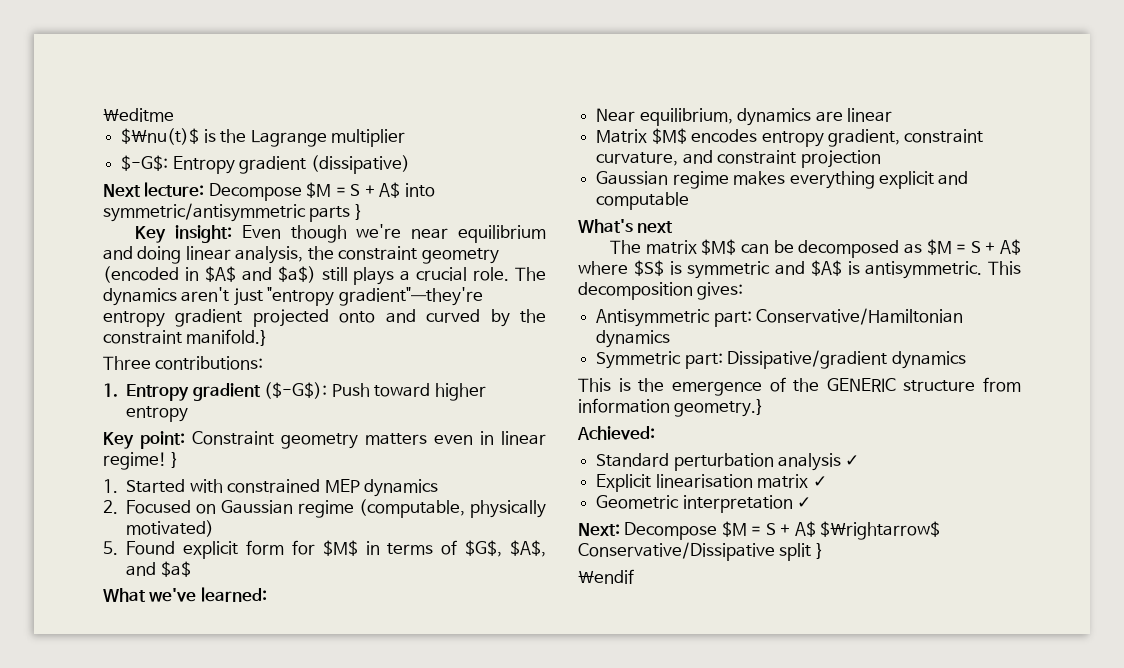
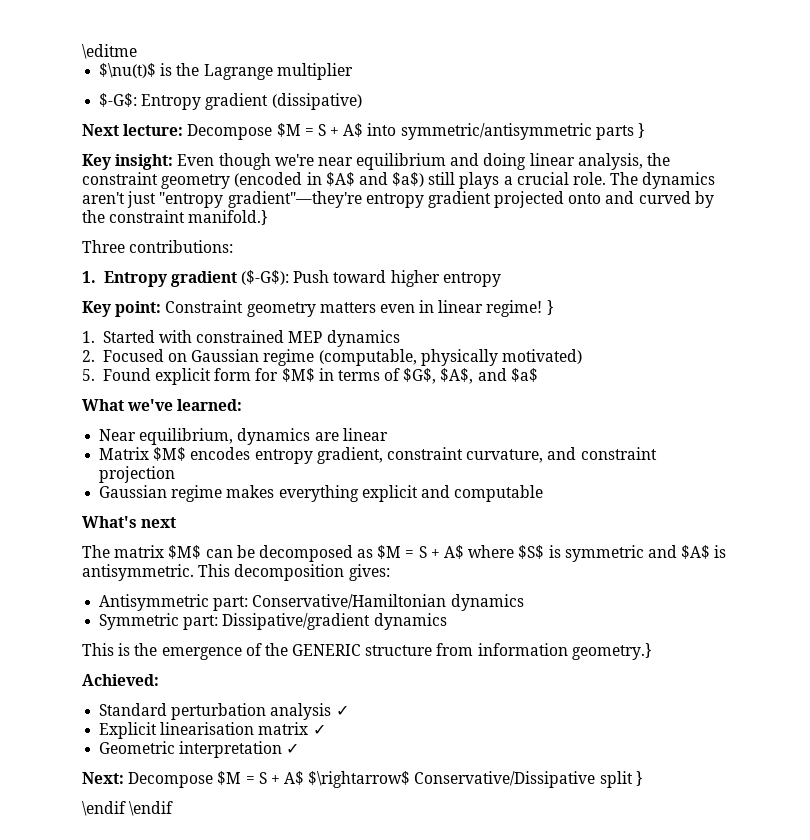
- \endif
+ \endif \endif

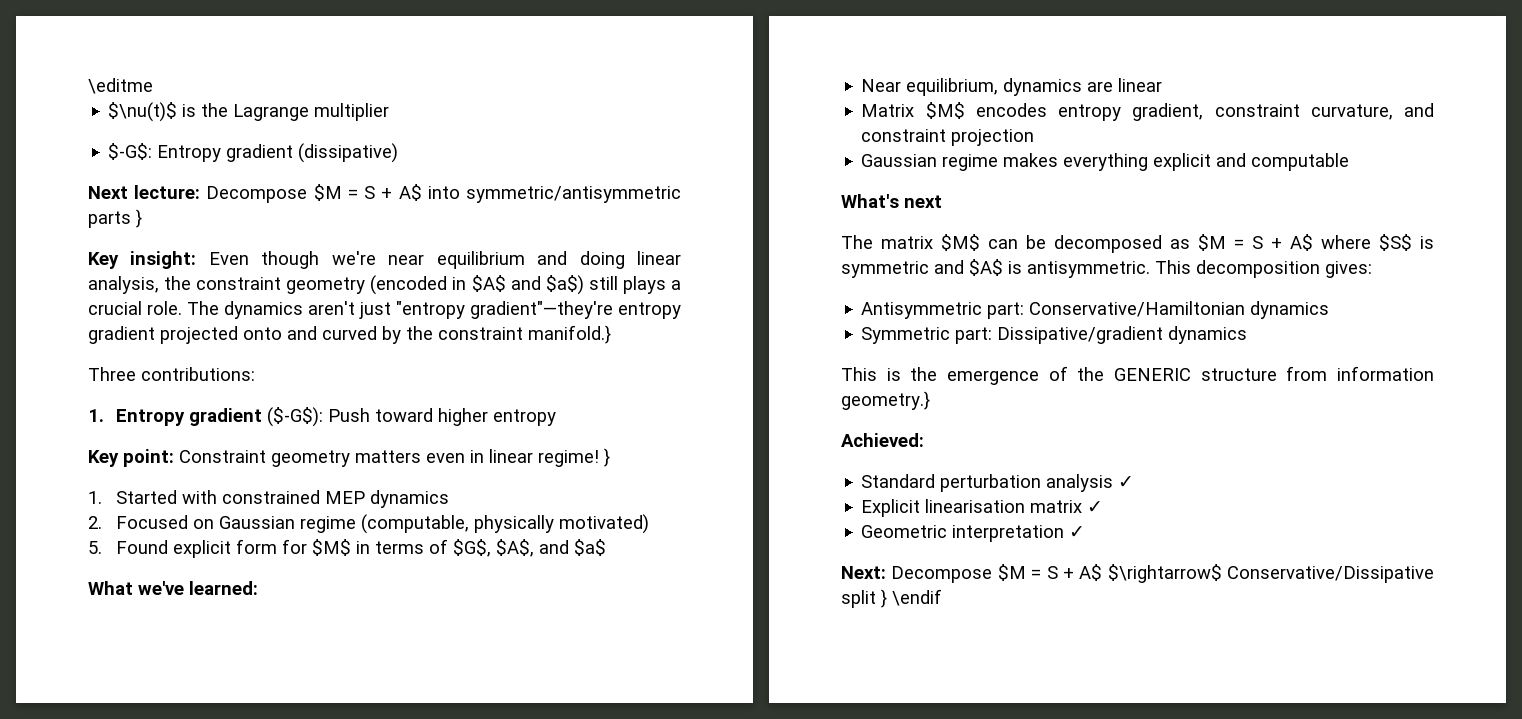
- Next: Decompose $M = S + A$ $\rightarrow$ Conservative/Dissipative split }
- \endif \endif
+ Next: Decompose $M = S + A$ $\rightarrow$ Conservative/Dissipative split } \endif

